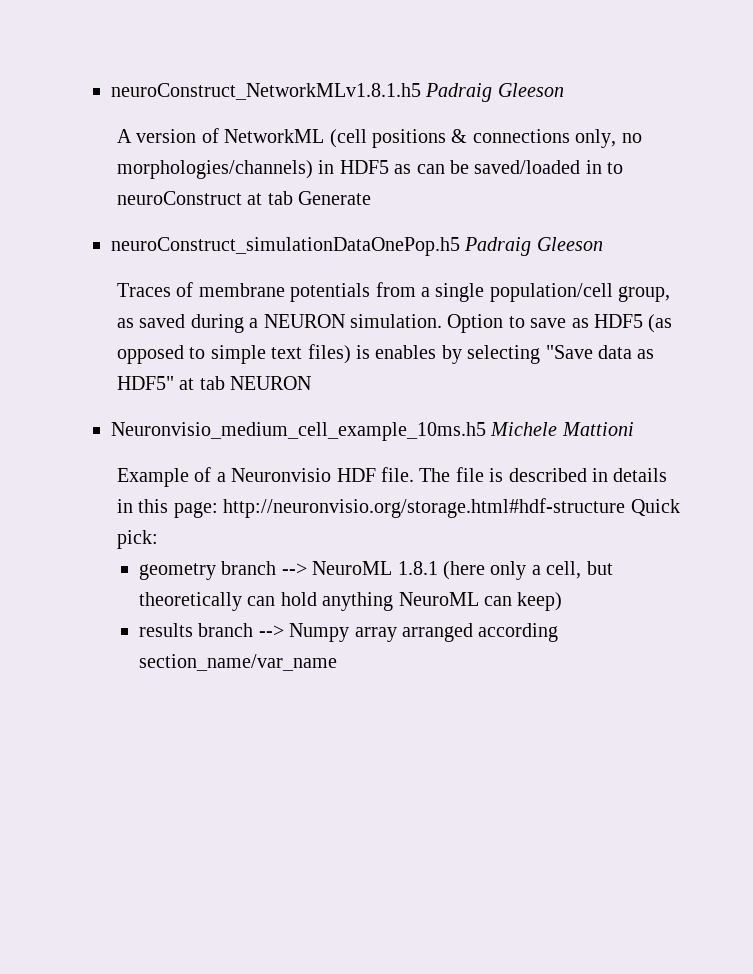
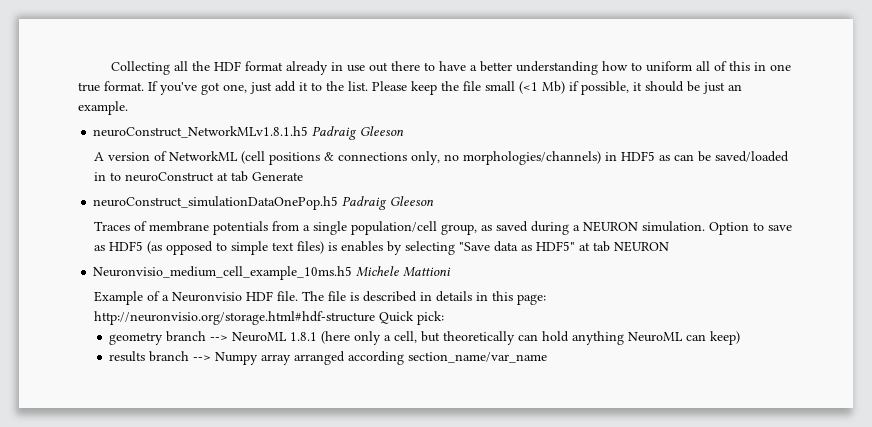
+ Collecting all the HDF format already in use out there to have a better understanding how to uniform all of this in one true format. If you've got one, just add it to the list. Please keep the file small (<1 Mb) if possible, it should be just an example.

